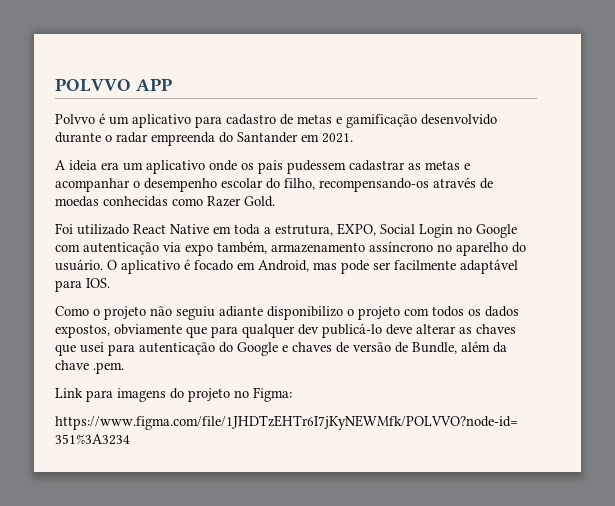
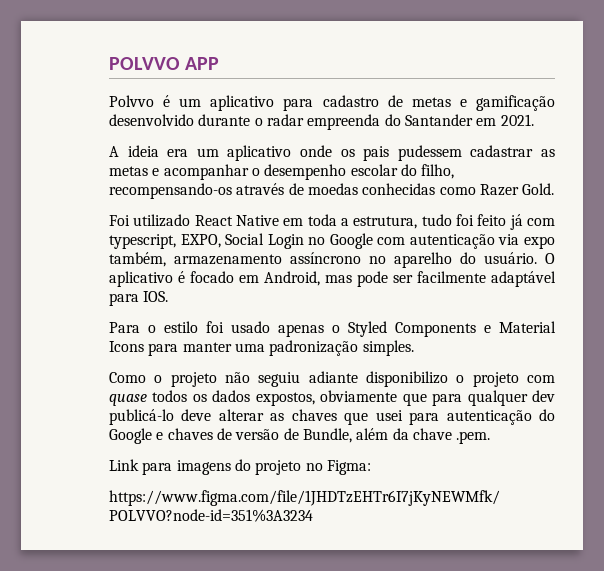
- Foi utilizado React Native em toda a estrutura, EXPO, Social Login no Google com autenticação via expo também, armazenamento assíncrono no aparelho do usuário.
+ Foi utilizado React Native em toda a estrutura, tudo foi feito já com typescript, EXPO, Social Login no Google com autenticação via expo também, armazenamento assíncrono no aparelho do usuário.
+ Para o estilo foi usado apenas o Styled Components e Material Icons para manter uma padronização simples.
- Como o projeto não seguiu adiante disponibilizo o projeto com todos os dados expostos, obviamente que para qualquer dev publicá-lo deve alterar as chaves que usei para autenticação do Google e chaves de versão de Bundle, além da chave .pem.
+ Como o projeto não seguiu adiante disponibilizo o projeto com quase todos os dados expostos, obviamente que para qualquer dev publicá-lo deve alterar as chaves que usei para autenticação do Google e chaves de versão de Bundle, além da chave .pem.

